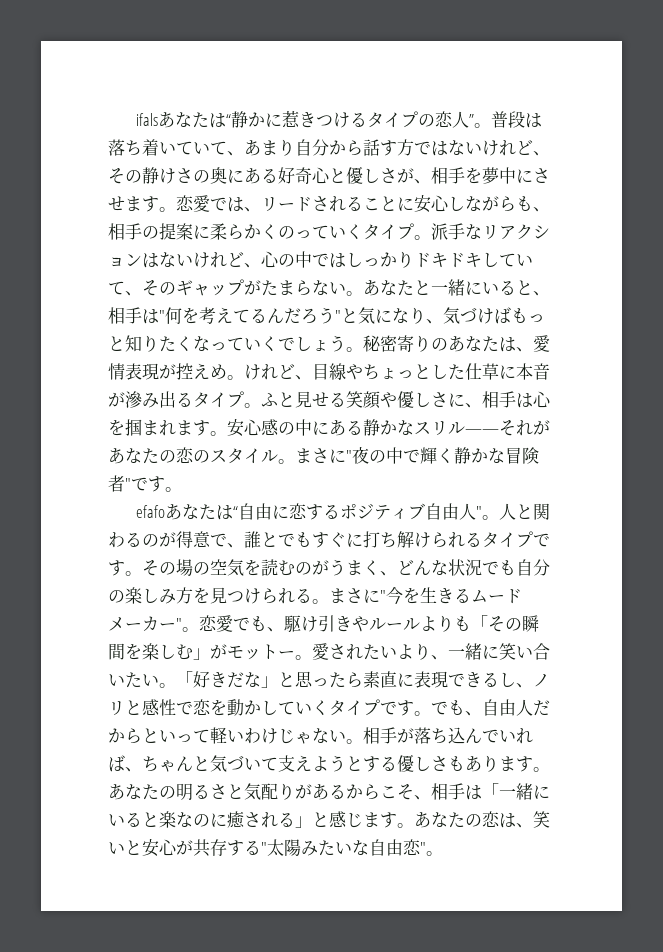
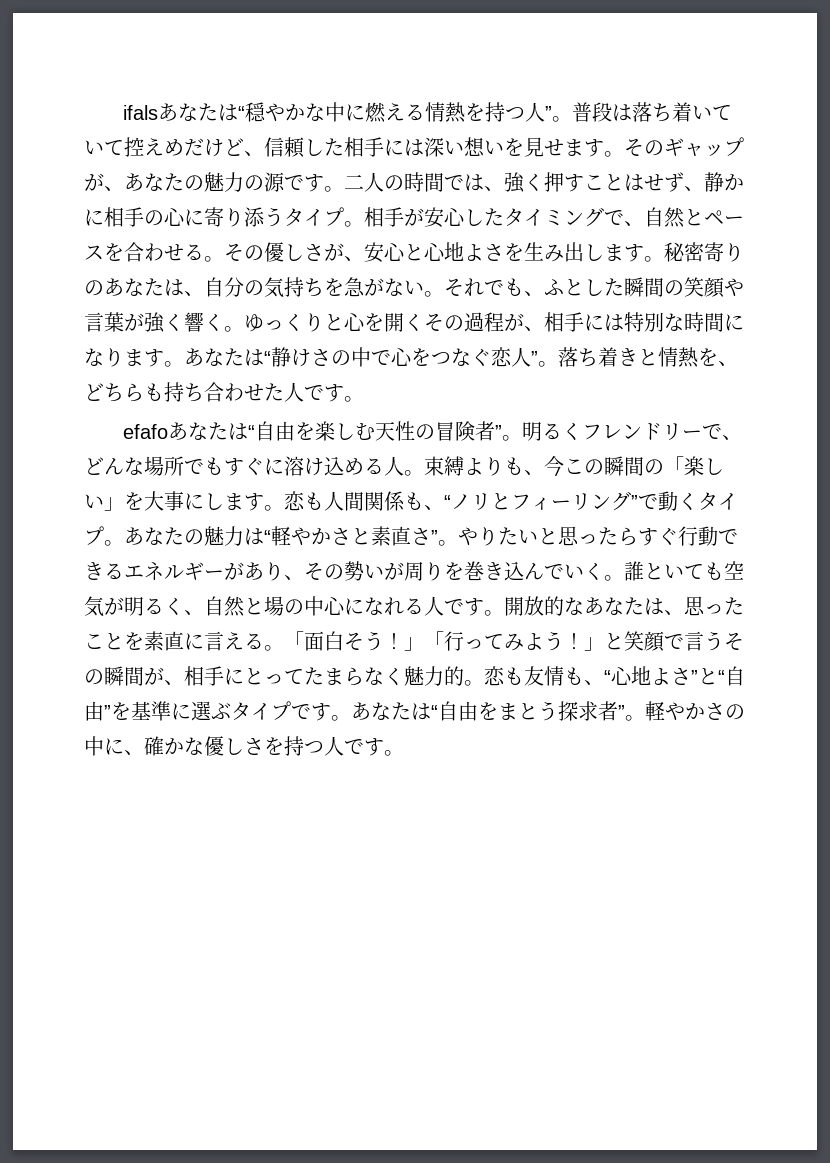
- ifalsあなたは“静かに惹きつけるタイプの恋人”。
+ ifalsあなたは“穏やかな中に燃える情熱を持つ人”。
- 普段は落ち着いていて、あまり自分から話す方ではないけれど、その静けさの奥にある好奇心と優しさが、相手を夢中にさせます。恋愛では、リードされることに安心しながらも、相手の提案に柔らかくのっていくタイプ。派手なリアクションはないけれど、心の中ではしっかりドキドキしていて、そのギャップがたまらない。あなたと一緒にいると、相手は"何を考えてるんだろう"と気になり、気づけばもっと知りたくなっていくでしょう。
+ 普段は落ち着いていて控えめだけど、信頼した相手には深い想いを見せます。そのギャップが、あなたの魅力の源です。二人の時間では、強く押すことはせず、静かに相手の心に寄り添うタイプ。相手が安心したタイミングで、自然とペースを合わせる。その優しさが、安心と心地よさを生み出します。
- 秘密寄りのあなたは、愛情表現が控えめ。けれど、目線やちょっとした仕草に本音が滲み出るタイプ。ふと見せる笑顔や優しさに、相手は心を掴まれます。安心感の中にある静かなスリル――それがあなたの恋のスタイル。まさに"夜の中で輝く静かな冒険者"です。
+ 秘密寄りのあなたは、自分の気持ちを急がない。それでも、ふとした瞬間の笑顔や言葉が強く響く。ゆっくりと心を開くその過程が、相手には特別な時間になります。あなたは“静けさの中で心をつなぐ恋人”。落ち着きと情熱を、どちらも持ち合わせた人です。
- efafoあなたは“自由に恋するポジティブ自由人"。人と関わるのが得意で、誰とでもすぐに打ち解けられるタイプです。その場の空気を読むのがうまく、どんな状況でも自分の楽しみ方を見つけられる。まさに"今を生きるムードメーカー"。恋愛でも、駆け引きやルールよりも「その瞬間を楽しむ」がモットー。愛されたいより、一緒に笑い合いたい。「好きだな」と思ったら素直に表現できるし、ノリと感性で恋を動かしていくタイプです。でも、自由人だからといって軽いわけじゃない。相手が落ち込んでいれば、ちゃんと気づいて支えようとする優しさもあります。あなたの明るさと気配りがあるからこそ、相手は「一緒にいると楽なのに癒される」と感じます。あなたの恋は、笑いと安心が共存する"太陽みたいな自由恋"。
+ efafoあなたは“自由を楽しむ天性の冒険者”。明るくフレンドリーで、どんな場所でもすぐに溶け込める人。束縛よりも、今この瞬間の「楽しい」を大事にします。恋も人間関係も、“ノリとフィーリング”で動くタイプ。あなたの魅力は“軽やかさと素直さ”。やりたいと思ったらすぐ行動できるエネルギーがあり、その勢いが周りを巻き込んでいく。誰といても空気が明るく、自然と場の中心になれる人です。開放的なあなたは、思ったことを素直に言える。「面白そう！」「行ってみよう！」と笑顔で言うその瞬間が、相手にとってたまらなく魅力的。恋も友情も、“心地よさ”と“自由”を基準に選ぶタイプです。あなたは“自由をまとう探求者”。軽やかさの中に、確かな優しさを持つ人です。

